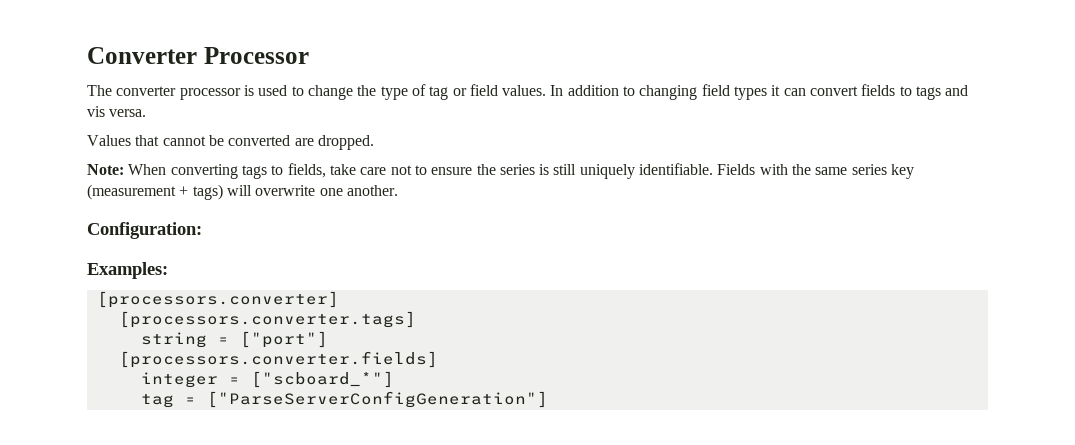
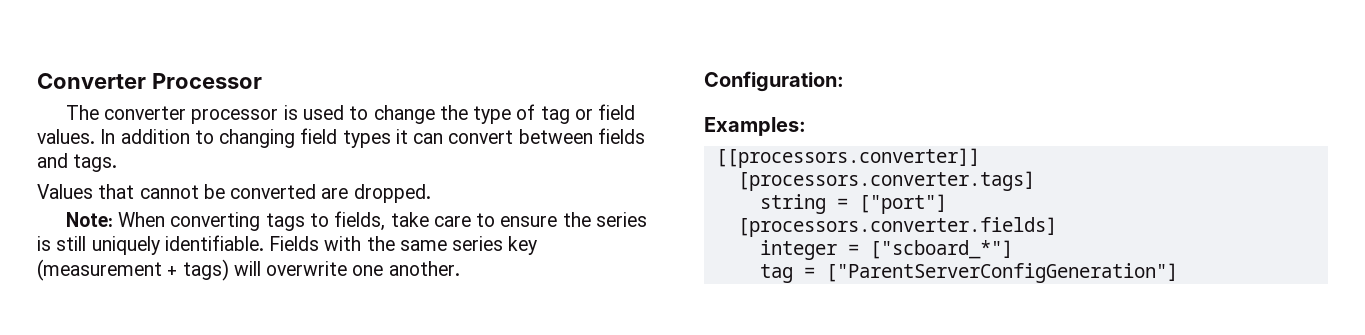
- In addition to changing field types it can convert fields to tags and vis versa.
+ In addition to changing field types it can convert between fields and tags.
- Note: When converting tags to fields, take care not to ensure the series is still uniquely identifiable.
+ Note: When converting tags to fields, take care to ensure the series is still uniquely identifiable.
- [processors.converter]
+ [[processors.converter]]
- tag = ["ParseServerConfigGeneration"]
+ tag = ["ParentServerConfigGeneration"]

